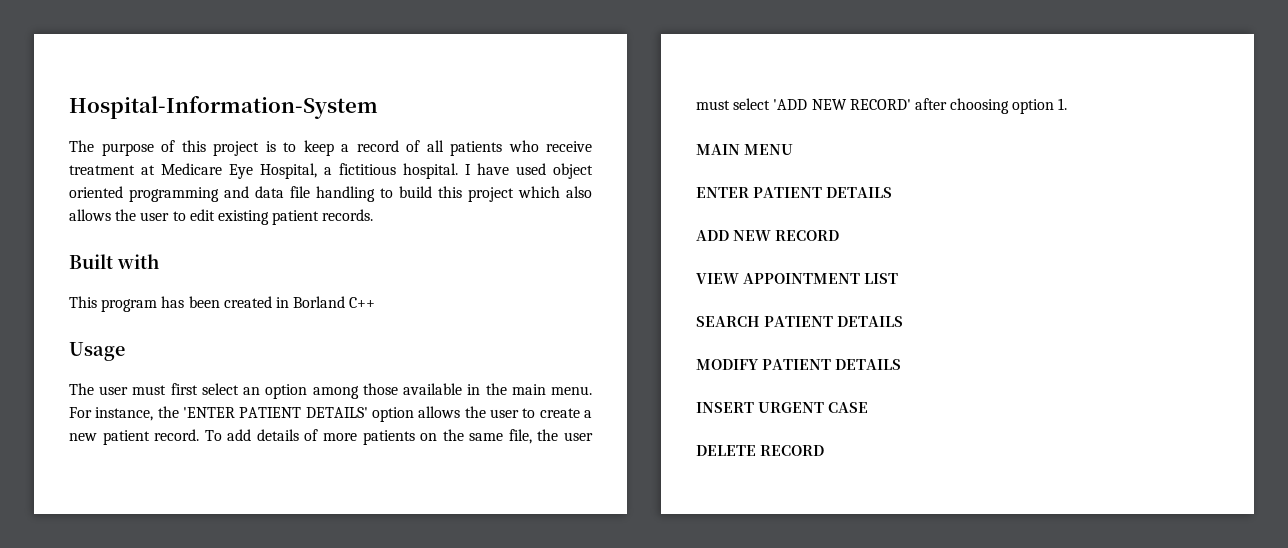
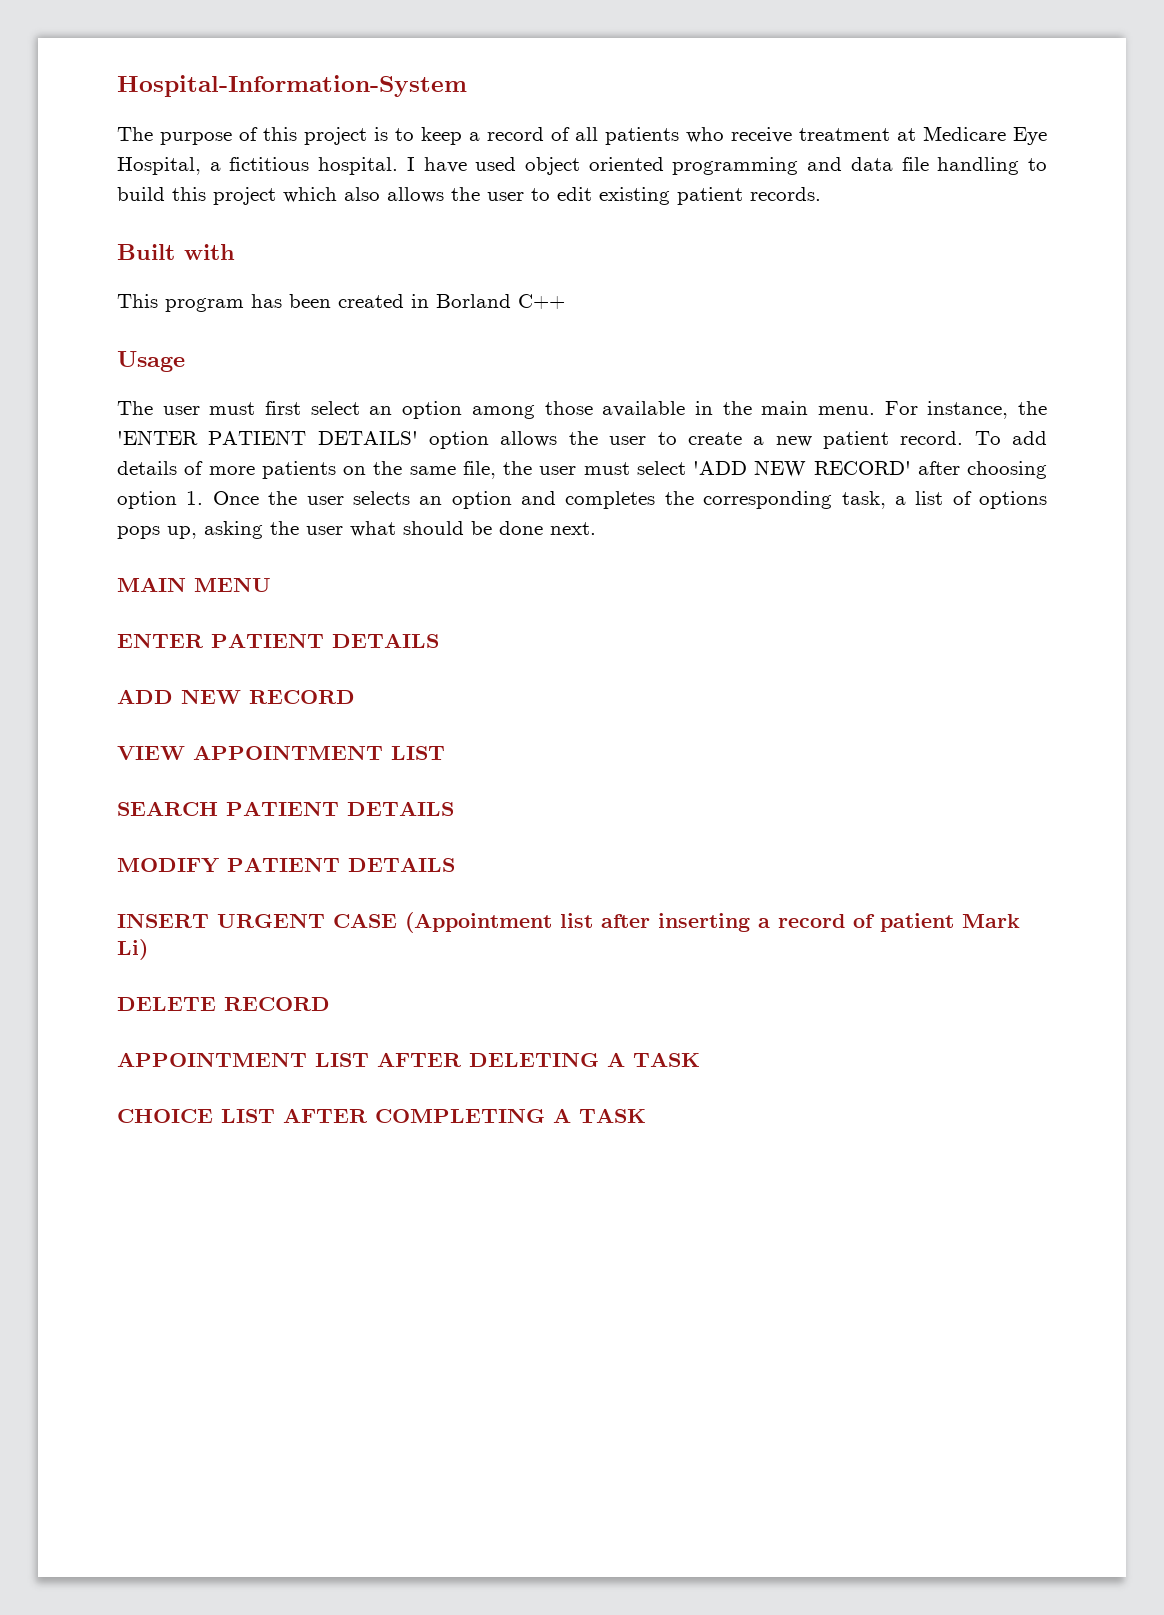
- To add details of more patients on the same file, the user must select 'ADD NEW RECORD' after choosing option 1.
+ To add details of more patients on the same file, the user must select 'ADD NEW RECORD' after choosing option 1. Once the user selects an option and completes the corresponding task, a list of options pops up, asking the user what should be done next.
- INSERT URGENT CASE
+ INSERT URGENT CASE (Appointment list after inserting a record of patient Mark Li)
  DELETE RECORD
+ APPOINTMENT LIST AFTER DELETING A TASK
+ CHOICE LIST AFTER COMPLETING A TASK

